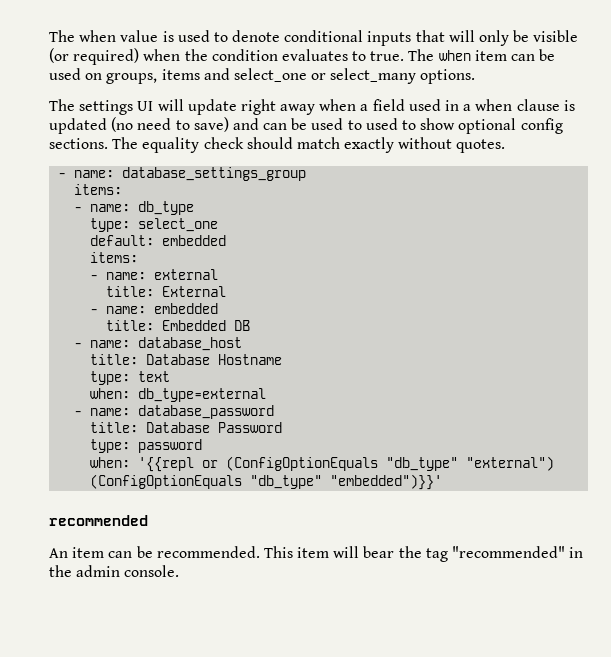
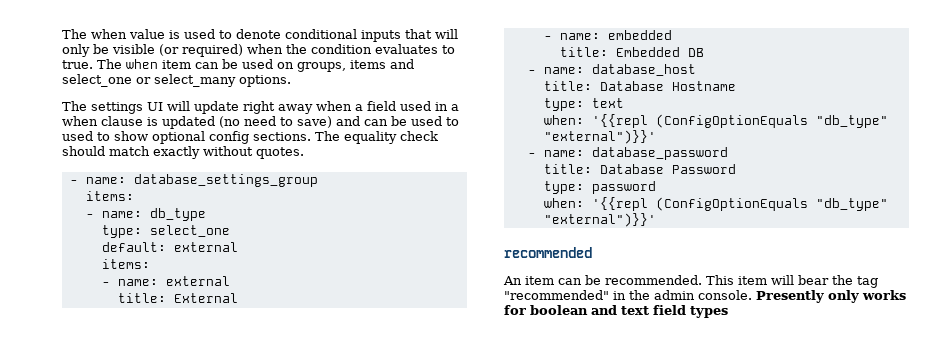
- default: embedded
+ default: external
  type: text
- when: db_type=external
+ when: '{{repl (ConfigOptionEquals "db_type" "external")}}'
  type: password
- when: '{{repl or (ConfigOptionEquals "db_type" "external") (ConfigOptionEquals "db_type" "embedded")}}'
+ when: '{{repl (ConfigOptionEquals "db_type" "external")}}'
+ Presently only works for boolean and text field types

